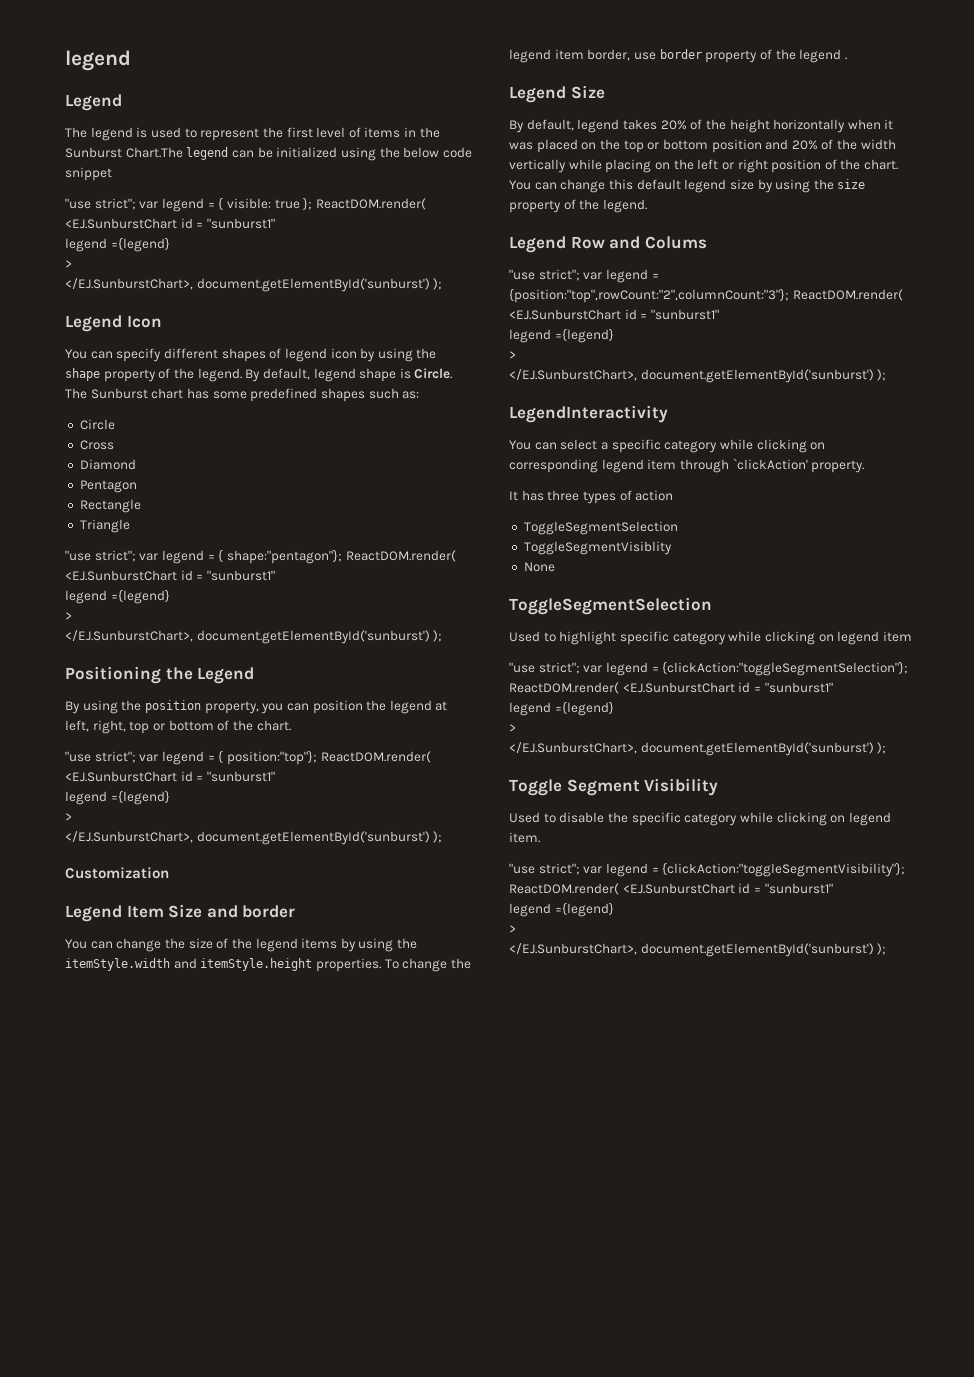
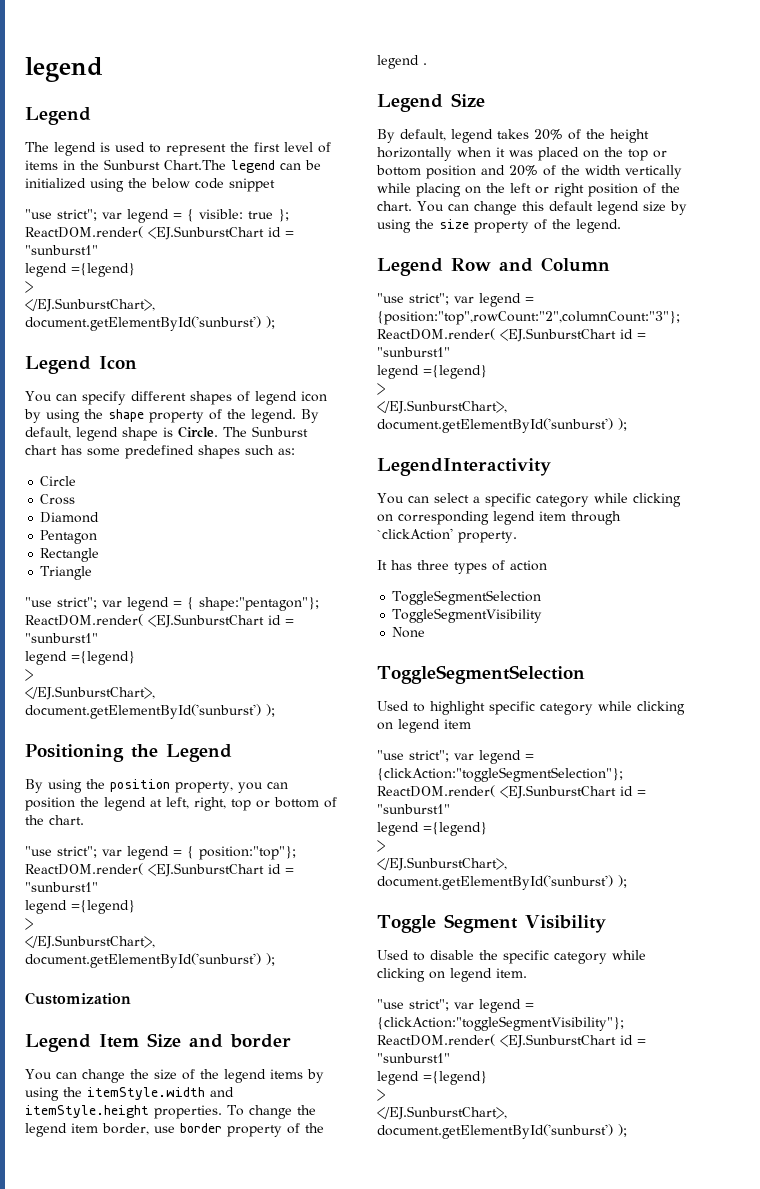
- Legend Row and Colums
+ Legend Row and Column
- ToggleSegmentVisiblity
+ ToggleSegmentVisibility

